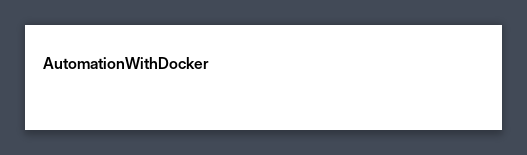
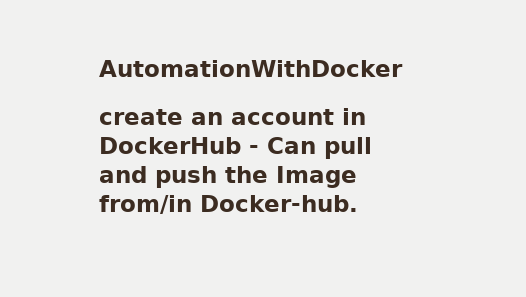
+ create an account in DockerHub - Can pull and push the Image from/in Docker-hub.

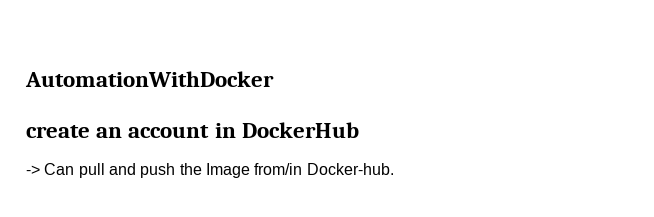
- create an account in DockerHub - Can pull and push the Image from/in Docker-hub.
+ create an account in DockerHub
+ -> Can pull and push the Image from/in Docker-hub.

